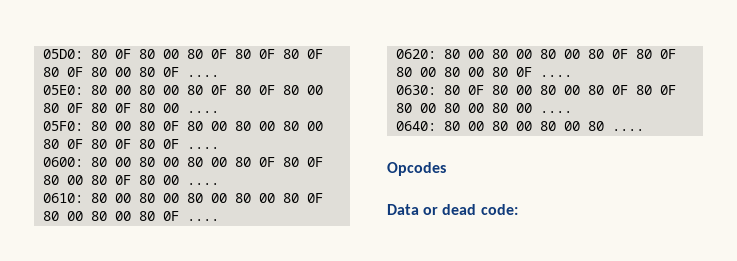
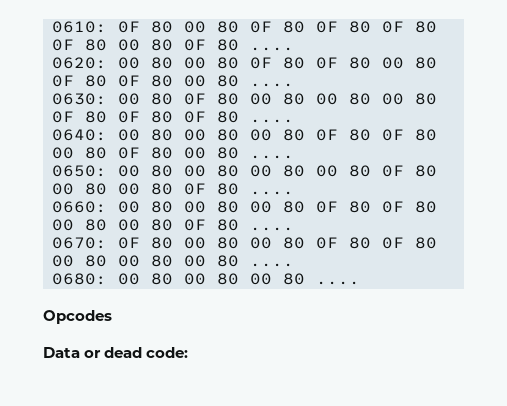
- 05D0: 80 0F 80 00 80 0F 80 0F 80 0F 80 0F 80 00 80 0F ....
- 05E0: 80 00 80 00 80 0F 80 0F 80 00 80 0F 80 0F 80 00 ....
- 05F0: 80 00 80 0F 80 00 80 00 80 00 80 0F 80 0F 80 0F ....
- 0600: 80 00 80 00 80 00 80 0F 80 0F 80 00 80 0F 80 00 ....
- 0610: 80 00 80 00 80 00 80 00 80 0F 80 00 80 00 80 0F ....
- 0620: 80 00 80 00 80 00 80 0F 80 0F 80 00 80 00 80 0F ....
- 0630: 80 0F 80 00 80 00 80 0F 80 0F 80 00 80 00 80 00 ....
- 0640: 80 00 80 00 80 00 80 ....
+ 0610: 0F 80 00 80 0F 80 0F 80 0F 80 0F 80 00 80 0F 80 ....
+ 0620: 00 80 00 80 0F 80 0F 80 00 80 0F 80 0F 80 00 80 ....
+ 0630: 00 80 0F 80 00 80 00 80 00 80 0F 80 0F 80 0F 80 ....
+ 0640: 00 80 00 80 00 80 0F 80 0F 80 00 80 0F 80 00 80 ....
+ 0650: 00 80 00 80 00 80 00 80 0F 80 00 80 00 80 0F 80 ....
+ 0660: 00 80 00 80 00 80 0F 80 0F 80 00 80 00 80 0F 80 ....
+ 0670: 0F 80 00 80 00 80 0F 80 0F 80 00 80 00 80 00 80 ....
+ 0680: 00 80 00 80 00 80 ....

